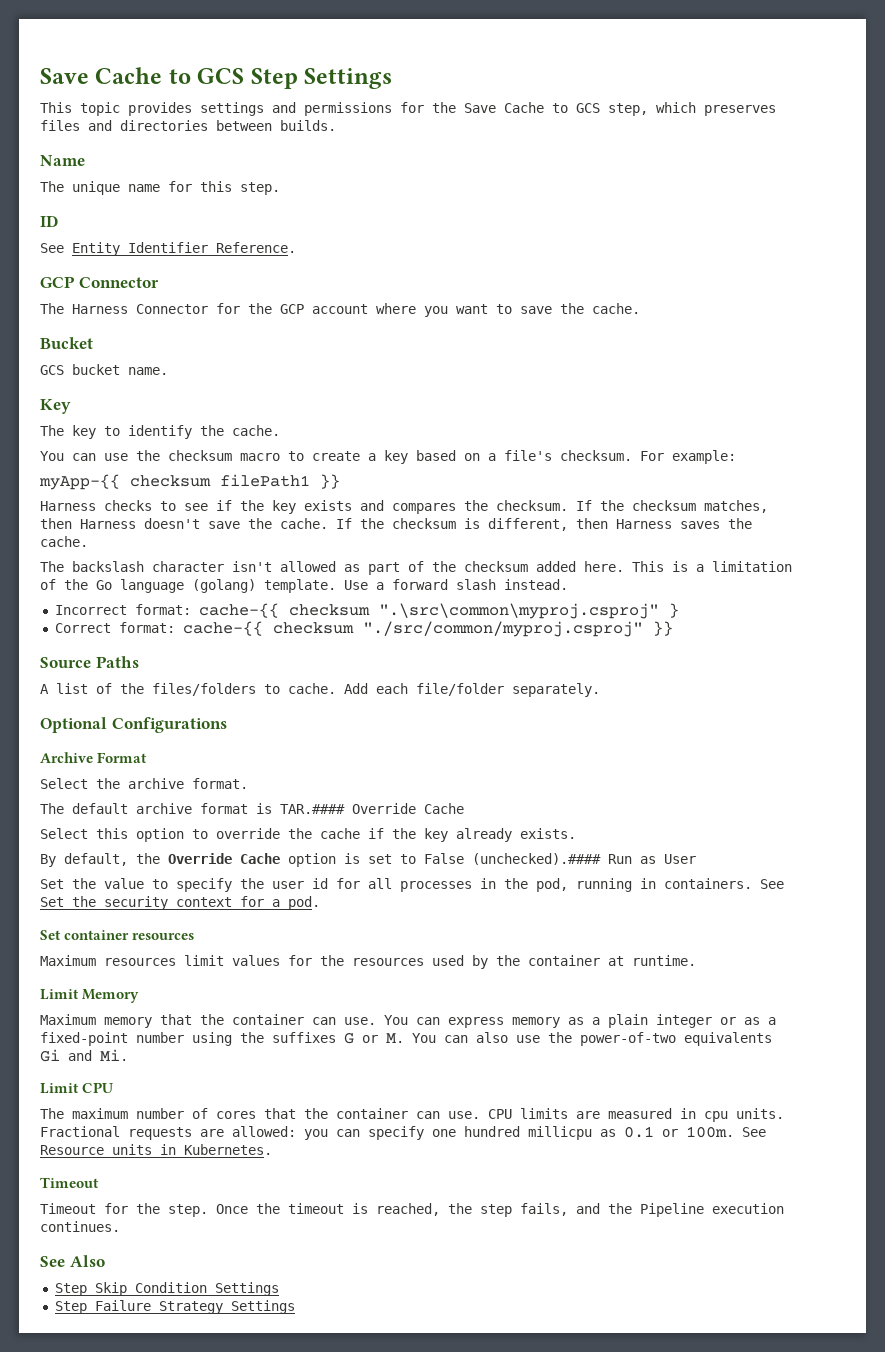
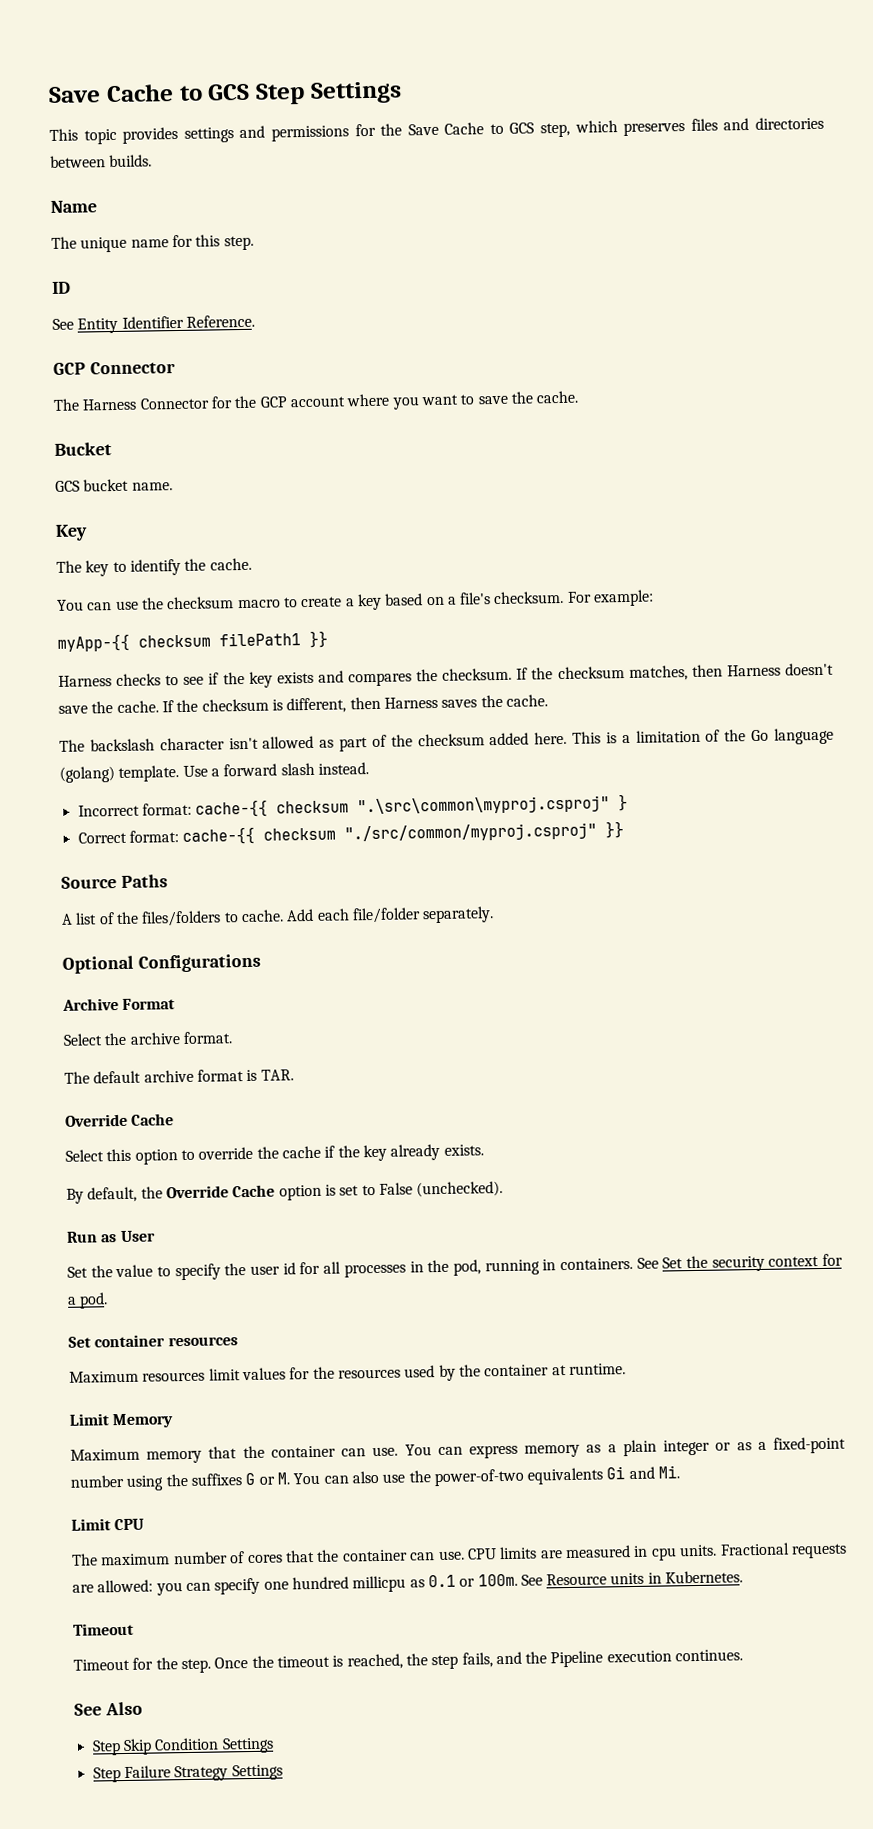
- The default archive format is TAR.#### Override Cache
+ The default archive format is TAR.
+ Override Cache
- By default, the Override Cache option is set to False (unchecked).#### Run as User
+ By default, the Override Cache option is set to False (unchecked).
+ Run as User

